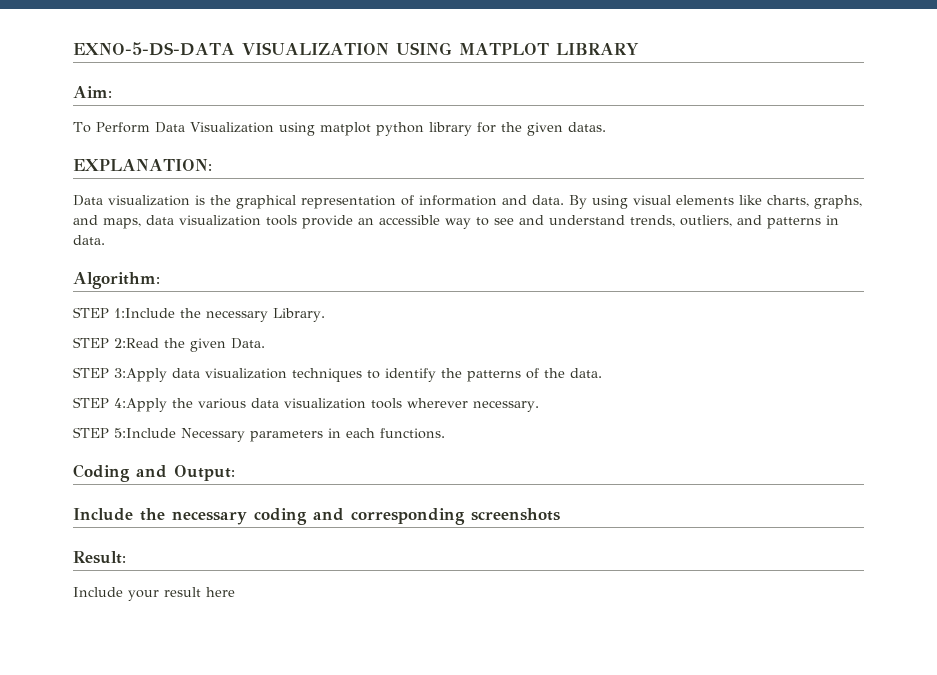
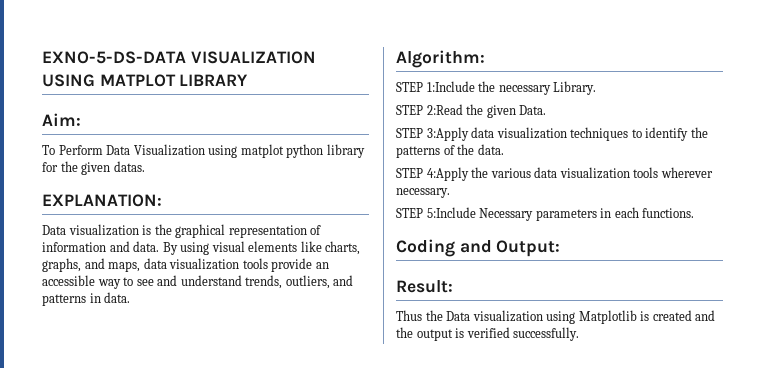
- Include the necessary coding and corresponding screenshots
  Result:
- Include your result here
+ Thus the Data visualization using Matplotlib is created and the output is verified successfully.

